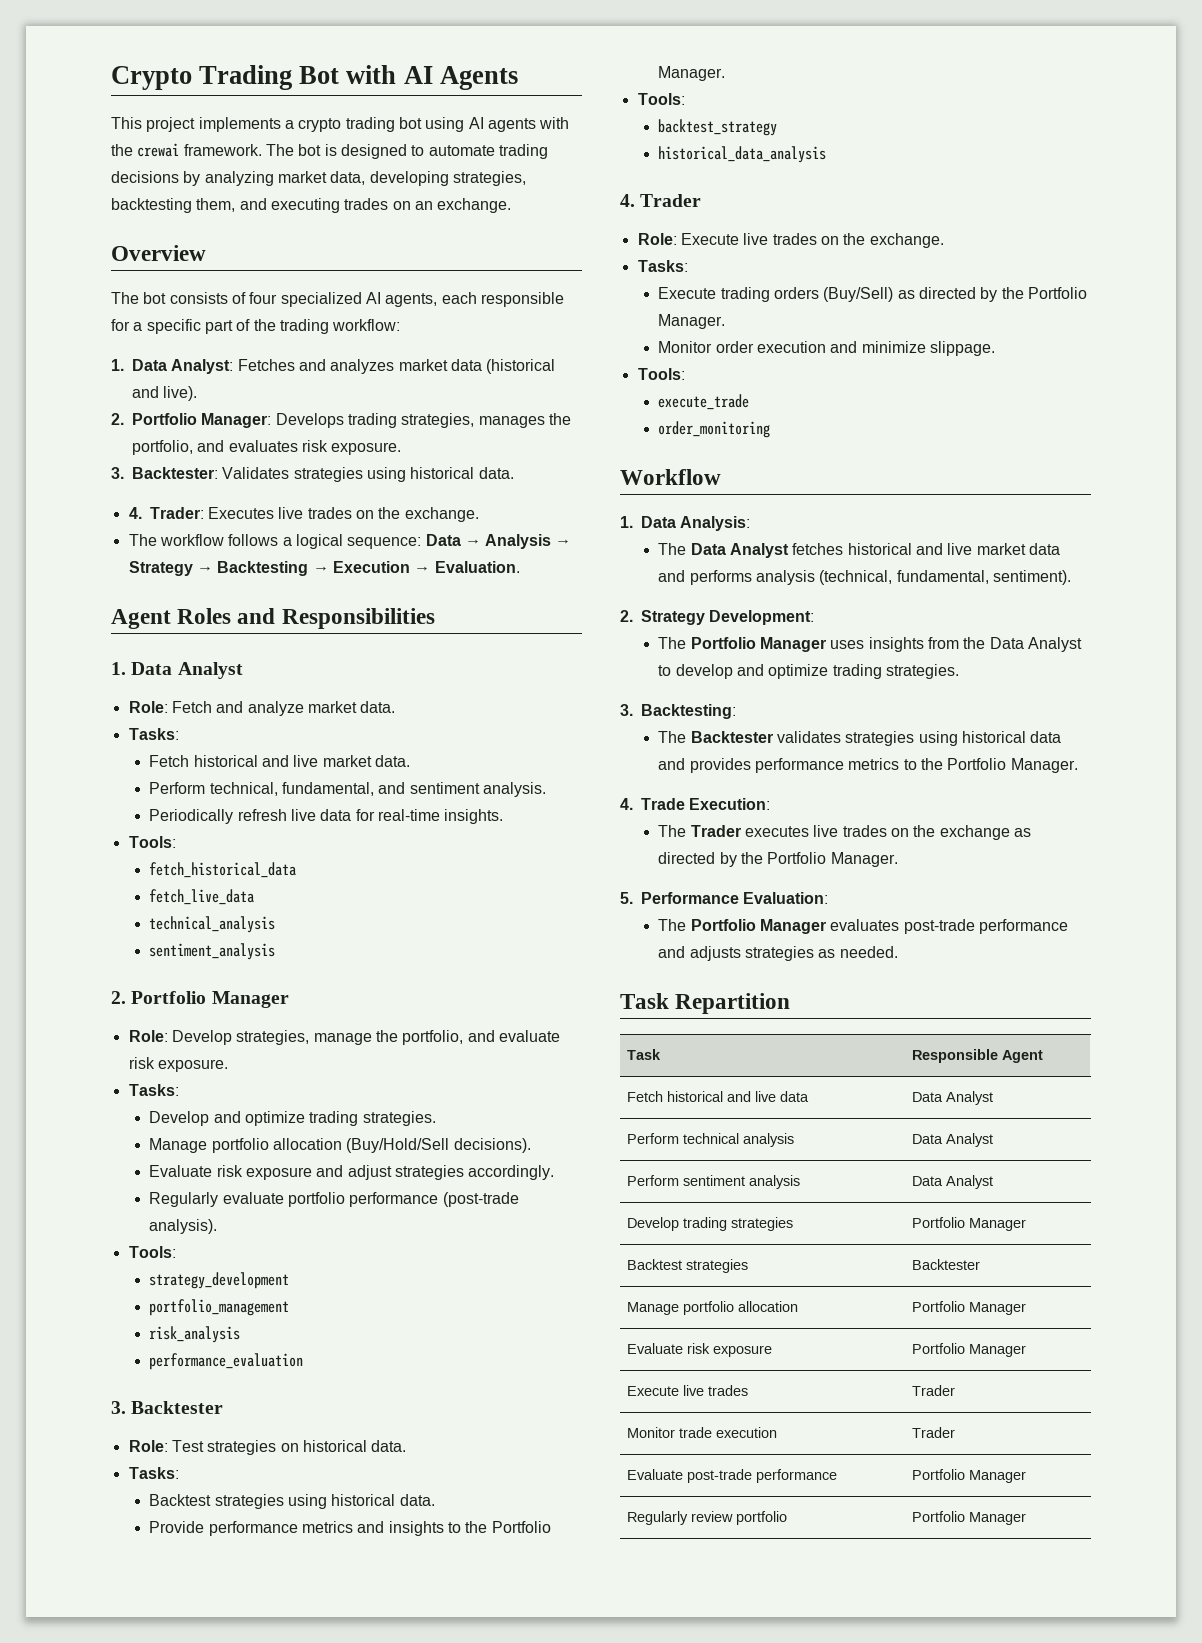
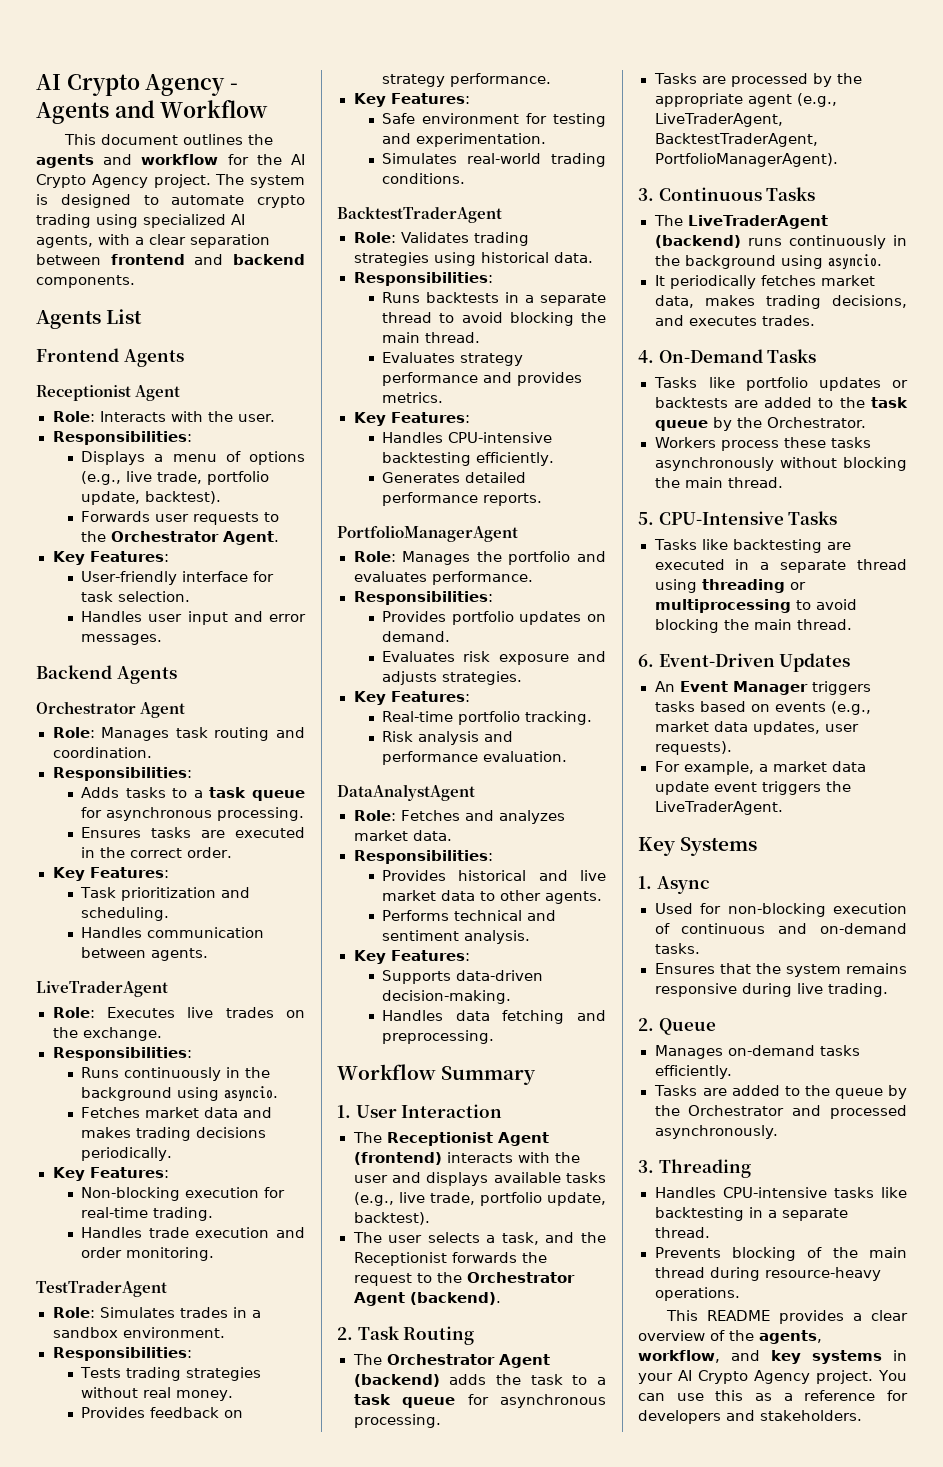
- Crypto Trading Bot with AI Agents
- This project implements a crypto trading bot using AI agents with the crewai framework. The bot is designed to automate trading decisions by analyzing market data, developing strategies, backtesting them, and executing trades on an exchange.
- Overview
- The bot consists of four specialized AI agents, each responsible for a specific part of the trading workflow:
- 1. Data Analyst: Fetches and analyzes market data (historical and live).
- 2. Portfolio Manager: Develops trading strategies, manages the portfolio, and evaluates risk exposure.
- 3. Backtester: Validates strategies using historical data.
- 4. Trader: Executes live trades on the exchange.
- The workflow follows a logical sequence: Data → Analysis → Strategy → Backtesting → Execution → Evaluation.
- Agent Roles and Responsibilities
- 1. Data Analyst
- Role: Fetch and analyze market data.
- Tasks:
- Fetch historical and live market data.
- Perform technical, fundamental, and sentiment analysis.
- Periodically refresh live data for real-time insights.
- Tools:
- fetch_historical_data
- fetch_live_data
- technical_analysis
- sentiment_analysis
- 2. Portfolio Manager
- Role: Develop strategies, manage the portfolio, and evaluate risk exposure.
- Tasks:
- Develop and optimize trading strategies.
- Manage portfolio allocation (Buy/Hold/Sell decisions).
- Evaluate risk exposure and adjust strategies accordingly.
- Regularly evaluate portfolio performance (post-trade analysis).
- Tools:
- strategy_development
- portfolio_management
- risk_analysis
- performance_evaluation
- 3. Backtester
- Role: Test strategies on historical data.
- Tasks:
- Backtest strategies using historical data.
- Provide performance metrics and insights to the Portfolio Manager.
- Tools:
- backtest_strategy
- historical_data_analysis
- 4. Trader
- Role: Execute live trades on the exchange.
- Tasks:
- Execute trading orders (Buy/Sell) as directed by the Portfolio Manager.
- Monitor order execution and minimize slippage.
- Tools:
- execute_trade
- order_monitoring
- Workflow
- 1. Data Analysis:
- The Data Analyst fetches historical and live market data and performs analysis (technical, fundamental, sentiment).
- 2. Strategy Development:
- The Portfolio Manager uses insights from the Data Analyst to develop and optimize trading strategies.
- 3. Backtesting:
- The Backtester validates strategies using historical data and provides performance metrics to the Portfolio Manager.
- 4. Trade Execution:
- The Trader executes live trades on the exchange as directed by the Portfolio Manager.
- 5. Performance Evaluation:
- The Portfolio Manager evaluates post-trade performance and adjusts strategies as needed.
- Task Repartition
- Task | Responsible Agent
- Fetch historical and live data | Data Analyst
- Perform technical analysis | Data Analyst
- Perform sentiment analysis | Data Analyst
- Develop trading strategies | Portfolio Manager
- Backtest strategies | Backtester
- Manage portfolio allocation | Portfolio Manager
- Evaluate risk exposure | Portfolio Manager
- Execute live trades | Trader
- Monitor trade execution | Trader
- Evaluate post-trade performance | Portfolio Manager
- Regularly review portfolio | Portfolio Manager
+ AI Crypto Agency - Agents and Workflow
+ This document outlines the agents and workflow for the AI Crypto Agency project. The system is designed to automate crypto trading using specialized AI agents, with a clear separation between frontend and backend components.
+ Agents List
+ Frontend Agents
+ Receptionist Agent
+ Role: Interacts with the user.
+ Responsibilities:
+ Displays a menu of options (e.g., live trade, portfolio update, backtest).
+ Forwards user requests to the Orchestrator Agent.
+ Key Features:
+ User-friendly interface for task selection.
+ Handles user input and error messages.
+ Backend Agents
+ Orchestrator Agent
+ Role: Manages task routing and coordination.
+ Responsibilities:
+ Adds tasks to a task queue for asynchronous processing.
+ Ensures tasks are executed in the correct order.
+ Key Features:
+ Task prioritization and scheduling.
+ Handles communication between agents.
+ LiveTraderAgent
+ Role: Executes live trades on the exchange.
+ Responsibilities:
+ Runs continuously in the background using asyncio.
+ Fetches market data and makes trading decisions periodically.
+ Key Features:
+ Non-blocking execution for real-time trading.
+ Handles trade execution and order monitoring.
+ TestTraderAgent
+ Role: Simulates trades in a sandbox environment.
+ Responsibilities:
+ Tests trading strategies without real money.
+ Provides feedback on strategy performance.
+ Key Features:
+ Safe environment for testing and experimentation.
+ Simulates real-world trading conditions.
+ BacktestTraderAgent
+ Role: Validates trading strategies using historical data.
+ Responsibilities:
+ Runs backtests in a separate thread to avoid blocking the main thread.
+ Evaluates strategy performance and provides metrics.
+ Key Features:
+ Handles CPU-intensive backtesting efficiently.
+ Generates detailed performance reports.
+ PortfolioManagerAgent
+ Role: Manages the portfolio and evaluates performance.
+ Responsibilities:
+ Provides portfolio updates on demand.
+ Evaluates risk exposure and adjusts strategies.
+ Key Features:
+ Real-time portfolio tracking.
+ Risk analysis and performance evaluation.
+ DataAnalystAgent
+ Role: Fetches and analyzes market data.
+ Responsibilities:
+ Provides historical and live market data to other agents.
+ Performs technical and sentiment analysis.
+ Key Features:
+ Supports data-driven decision-making.
+ Handles data fetching and preprocessing.
+ Workflow Summary
+ 1. User Interaction
+ The Receptionist Agent (frontend) interacts with the user and displays available tasks (e.g., live trade, portfolio update, backtest).
+ The user selects a task, and the Receptionist forwards the request to the Orchestrator Agent (backend).
+ 2. Task Routing
+ The Orchestrator Agent (backend) adds the task to a task queue for asynchronous processing.
+ Tasks are processed by the appropriate agent (e.g., LiveTraderAgent, BacktestTraderAgent, PortfolioManagerAgent).
+ 3. Continuous Tasks
+ The LiveTraderAgent (backend) runs continuously in the background using asyncio.
+ It periodically fetches market data, makes trading decisions, and executes trades.
+ 4. On-Demand Tasks
+ Tasks like portfolio updates or backtests are added to the task queue by the Orchestrator.
+ Workers process these tasks asynchronously without blocking the main thread.
+ 5. CPU-Intensive Tasks
+ Tasks like backtesting are executed in a separate thread using threading or multiprocessing to avoid blocking the main thread.
+ 6. Event-Driven Updates
+ An Event Manager triggers tasks based on events (e.g., market data updates, user requests).
+ For example, a market data update event triggers the LiveTraderAgent.
+ Key Systems
+ 1. Async
+ Used for non-blocking execution of continuous and on-demand tasks.
+ Ensures that the system remains responsive during live trading.
+ 2. Queue
+ Manages on-demand tasks efficiently.
+ Tasks are added to the queue by the Orchestrator and processed asynchronously.
+ 3. Threading
+ Handles CPU-intensive tasks like backtesting in a separate thread.
+ Prevents blocking of the main thread during resource-heavy operations.
+ This README provides a clear overview of the agents, workflow, and key systems in your AI Crypto Agency project. You can use this as a reference for developers and stakeholders.

